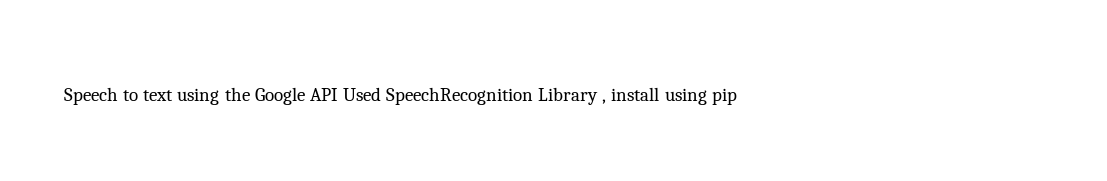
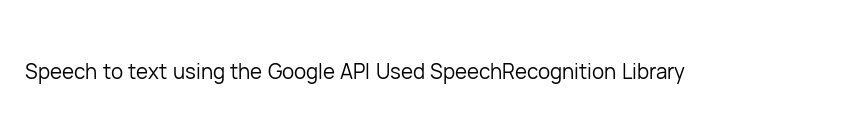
- Speech to text using the Google API Used SpeechRecognition Library , install using pip
+ Speech to text using the Google API Used SpeechRecognition Library

